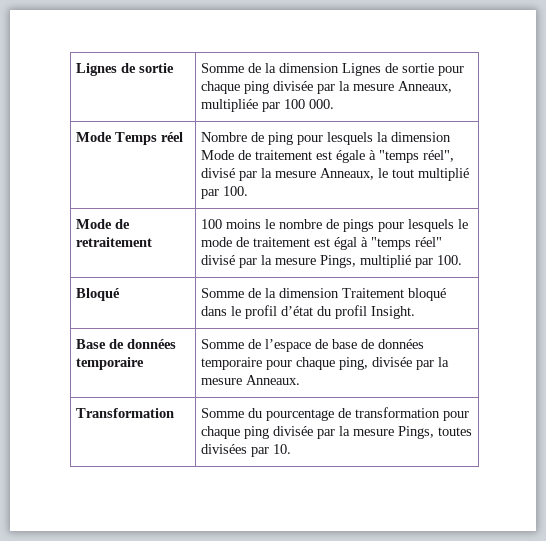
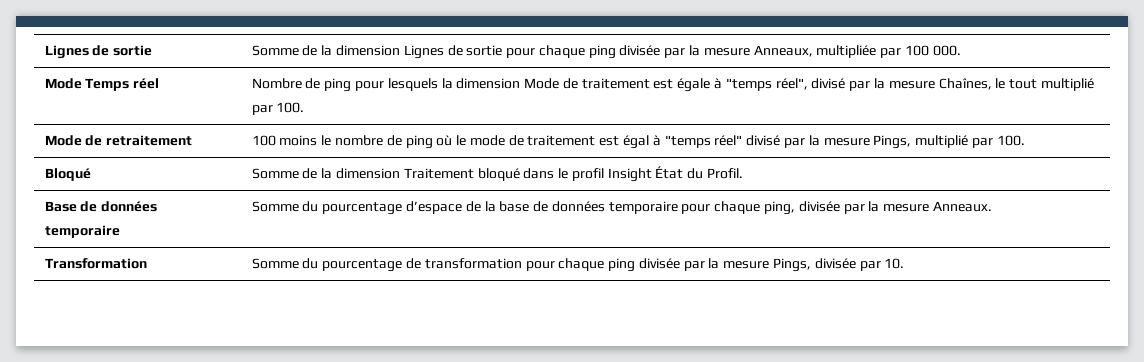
- Mode Temps réel | Nombre de ping pour lesquels la dimension Mode de traitement est égale à "temps réel", divisé par la mesure Anneaux, le tout multiplié par 100.
+ Mode Temps réel | Nombre de ping pour lesquels la dimension Mode de traitement est égale à "temps réel", divisé par la mesure Chaînes, le tout multiplié par 100.
- Mode de retraitement | 100 moins le nombre de pings pour lesquels le mode de traitement est égal à "temps réel" divisé par la mesure Pings, multiplié par 100.
+ Mode de retraitement | 100 moins le nombre de ping où le mode de traitement est égal à "temps réel" divisé par la mesure Pings, multiplié par 100.
- Bloqué | Somme de la dimension Traitement bloqué dans le profil d’état du profil Insight.
+ Bloqué | Somme de la dimension Traitement bloqué dans le profil Insight État du Profil.
- Base de données temporaire | Somme de l’espace de base de données temporaire pour chaque ping, divisée par la mesure Anneaux.
+ Base de données temporaire | Somme du pourcentage d’espace de la base de données temporaire pour chaque ping, divisée par la mesure Anneaux.
- Transformation | Somme du pourcentage de transformation pour chaque ping divisée par la mesure Pings, toutes divisées par 10.
+ Transformation | Somme du pourcentage de transformation pour chaque ping divisée par la mesure Pings, divisée par 10.

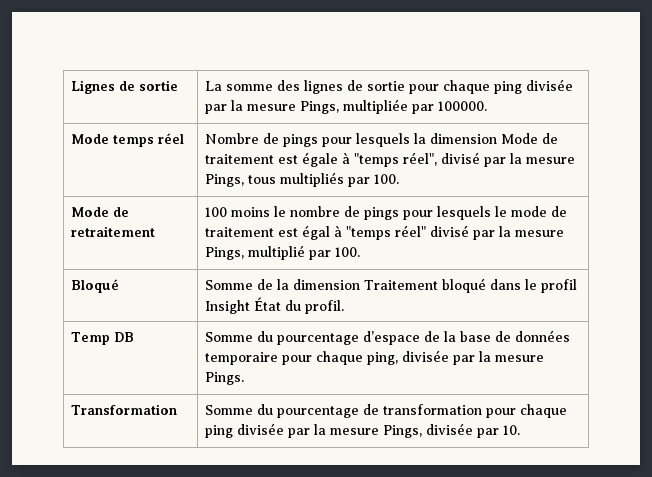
- Lignes de sortie | Somme de la dimension Lignes de sortie pour chaque ping divisée par la mesure Anneaux, multipliée par 100 000.
- Mode Temps réel | Nombre de ping pour lesquels la dimension Mode de traitement est égale à "temps réel", divisé par la mesure Chaînes, le tout multiplié par 100.
+ Lignes de sortie | La somme des lignes de sortie pour chaque ping divisée par la mesure Pings, multipliée par 100000.
+ Mode temps réel | Nombre de pings pour lesquels la dimension Mode de traitement est égale à "temps réel", divisé par la mesure Pings, tous multipliés par 100.
- Mode de retraitement | 100 moins le nombre de ping où le mode de traitement est égal à "temps réel" divisé par la mesure Pings, multiplié par 100.
+ Mode de retraitement | 100 moins le nombre de pings pour lesquels le mode de traitement est égal à "temps réel" divisé par la mesure Pings, multiplié par 100.
- Bloqué | Somme de la dimension Traitement bloqué dans le profil Insight État du Profil.
- Base de données temporaire | Somme du pourcentage d’espace de la base de données temporaire pour chaque ping, divisée par la mesure Anneaux.
+ Bloqué | Somme de la dimension Traitement bloqué dans le profil Insight État du profil.
+ Temp DB | Somme du pourcentage d’espace de la base de données temporaire pour chaque ping, divisée par la mesure Pings.

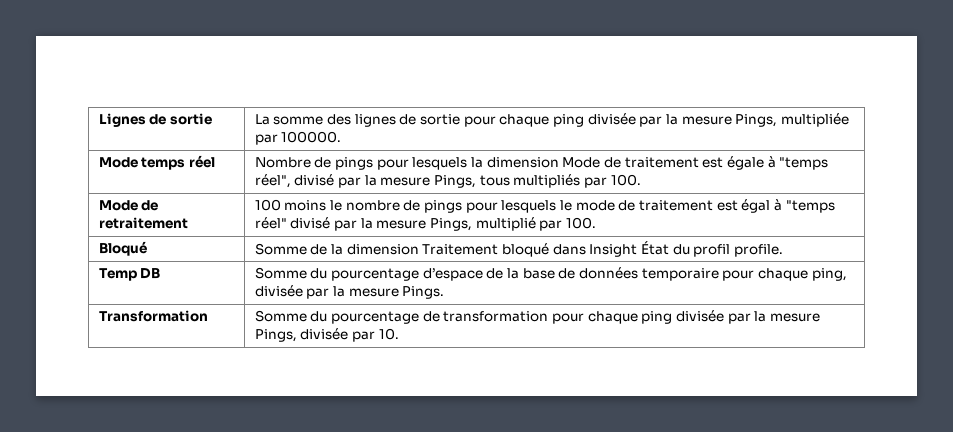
- Bloqué | Somme de la dimension Traitement bloqué dans le profil Insight État du profil.
+ Bloqué | Somme de la dimension Traitement bloqué dans Insight État du profil profile.

